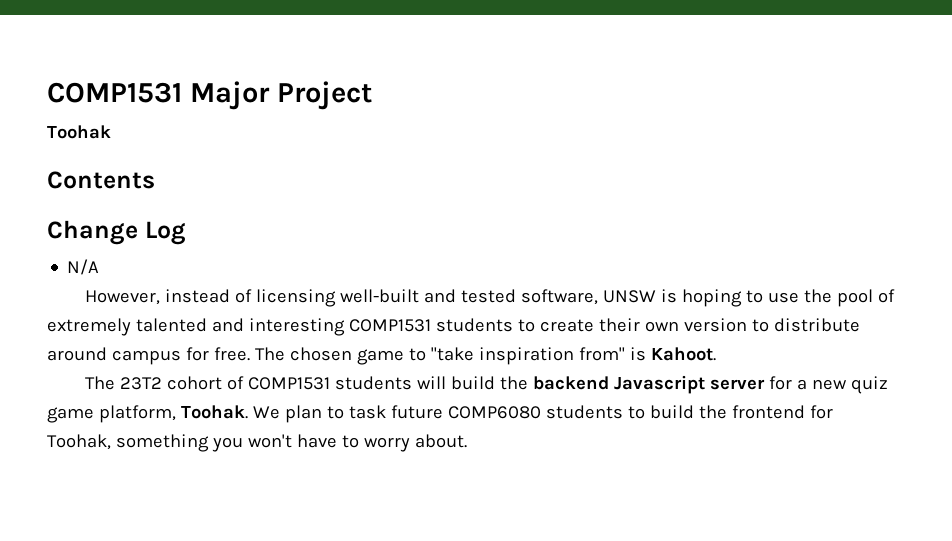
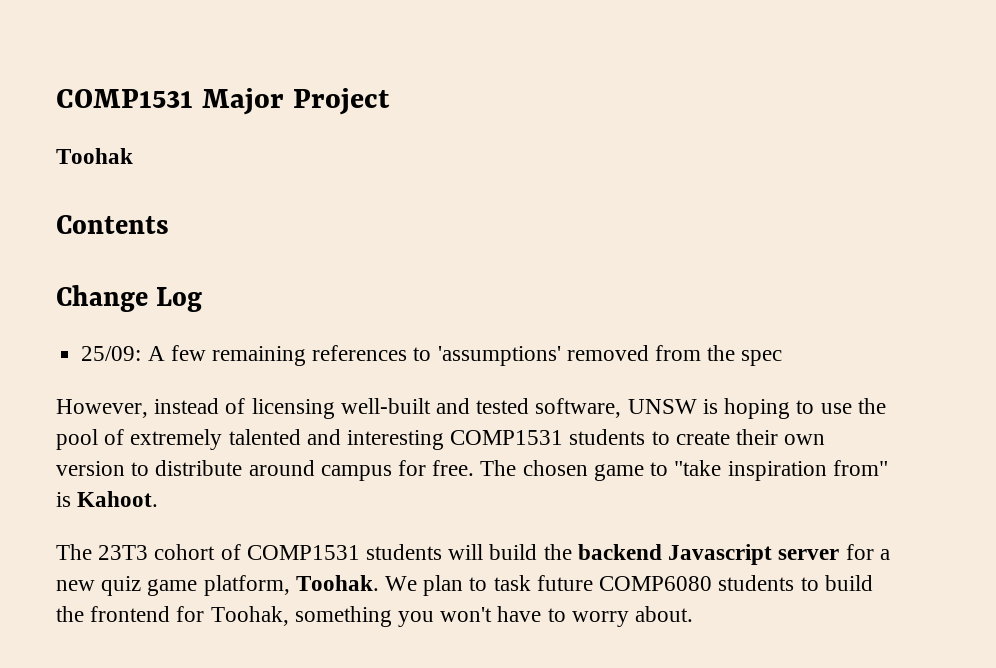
- N/A
+ 25/09: A few remaining references to 'assumptions' removed from the spec
- The 23T2 cohort of COMP1531 students will build the backend Javascript server for a new quiz game platform, Toohak.
+ The 23T3 cohort of COMP1531 students will build the backend Javascript server for a new quiz game platform, Toohak.

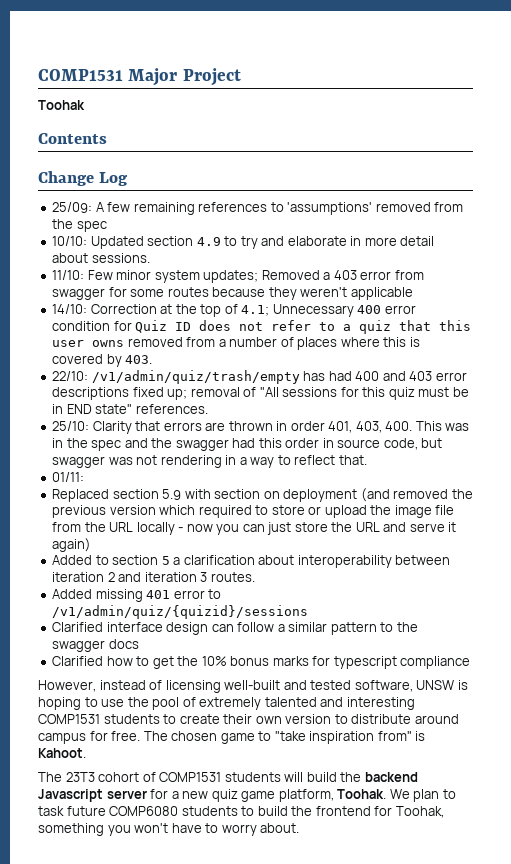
+ 10/10: Updated section 4.9 to try and elaborate in more detail about sessions.
+ 11/10: Few minor system updates; Removed a 403 error from swagger for some routes because they weren't applicable
+ 14/10: Correction at the top of 4.1; Unnecessary 400 error condition for Quiz ID does not refer to a quiz that this user owns removed from a number of places where this is covered by 403.
+ 22/10: /v1/admin/quiz/trash/empty has had 400 and 403 error descriptions fixed up; removal of "All sessions for this quiz must be in END state" references.
+ 25/10: Clarity that errors are thrown in order 401, 403, 400. This was in the spec and the swagger had this order in source code, but swagger was not rendering in a way to reflect that.
+ 01/11:
+ Replaced section 5.9 with section on deployment (and removed the previous version which required to store or upload the image file from the URL locally - now you can just store the URL and serve it again)
+ Added to section 5 a clarification about interoperability between iteration 2 and iteration 3 routes.
+ Added missing 401 error to /v1/admin/quiz/{quizid}/sessions
+ Clarified interface design can follow a similar pattern to the swagger docs
+ Clarified how to get the 10% bonus marks for typescript compliance

